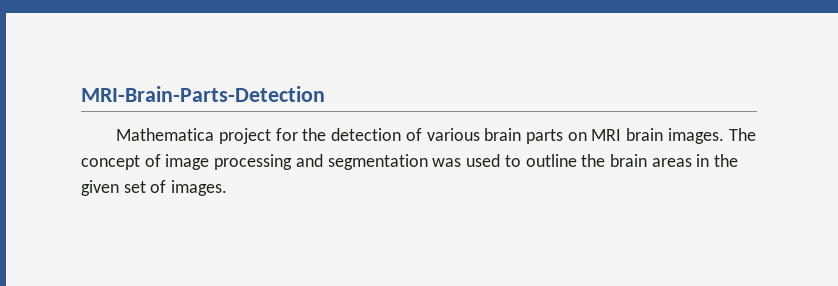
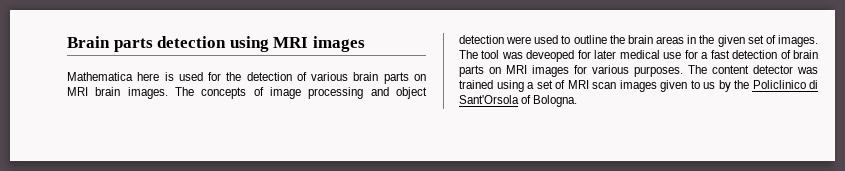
- MRI-Brain-Parts-Detection
- Mathematica project for the detection of various brain parts on MRI brain images.
+ Brain parts detection using MRI images
+ Mathematica here is used for the detection of various brain parts on MRI brain images.
- The concept of image processing and segmentation was used to outline the brain areas in the given set of images.
+ The concepts of image processing and object detection were used to outline the brain areas in the given set of images.
+ The tool was deveoped for later medical use for a fast detection of brain parts on MRI images for various purposes. The content detector was trained using a set of MRI scan images given to us by the Policlinico di Sant'Orsola of Bologna.

